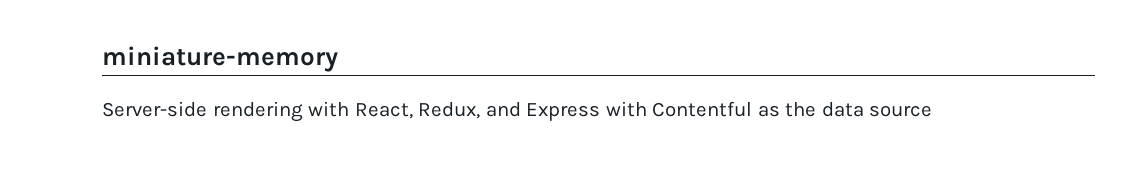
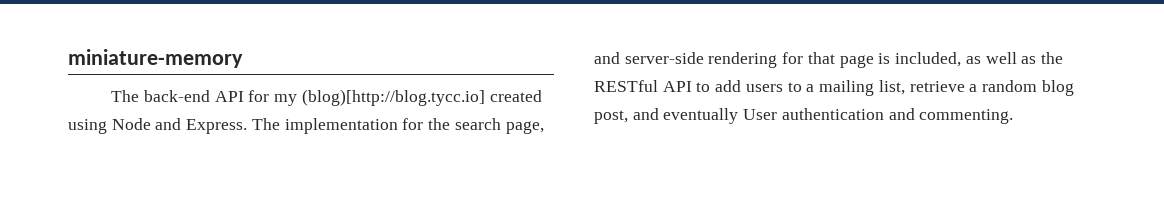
- Server-side rendering with React, Redux, and Express with Contentful as the data source
+ The back-end API for my (blog)[http://blog.tycc.io] created using Node and Express. The implementation for the search page, and server-side rendering for that page is included, as well as the RESTful API to add users to a mailing list, retrieve a random blog post, and eventually User authentication and commenting.

